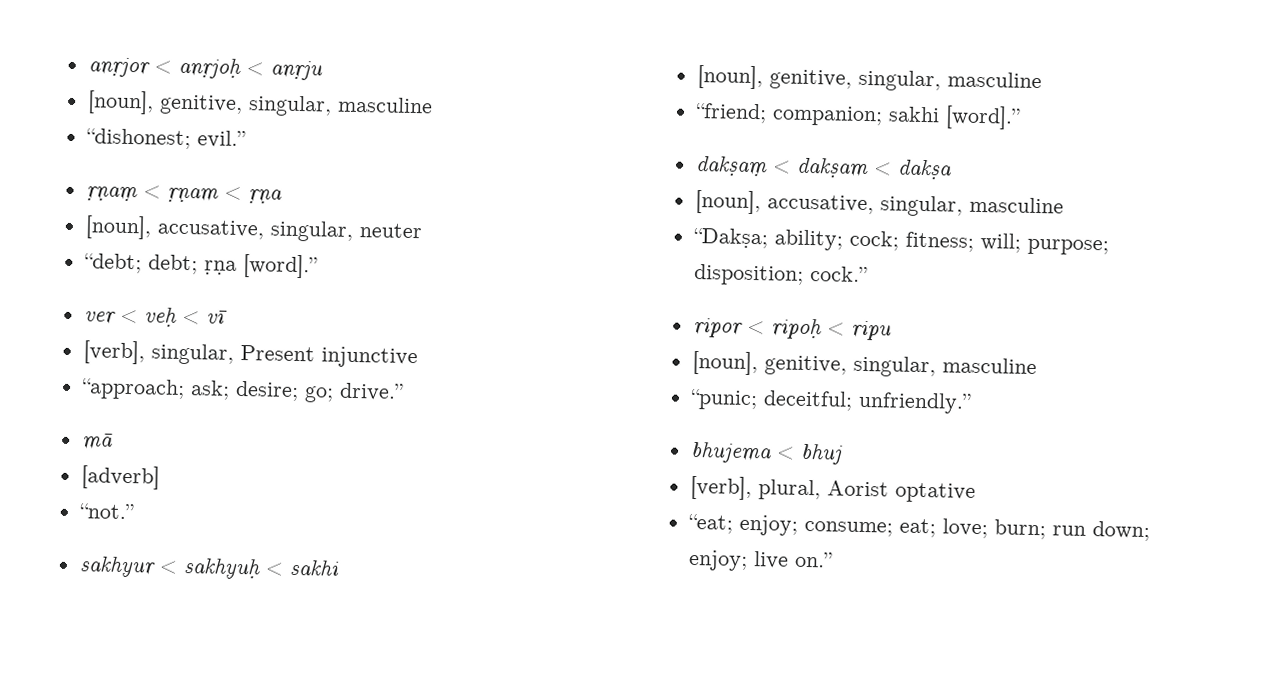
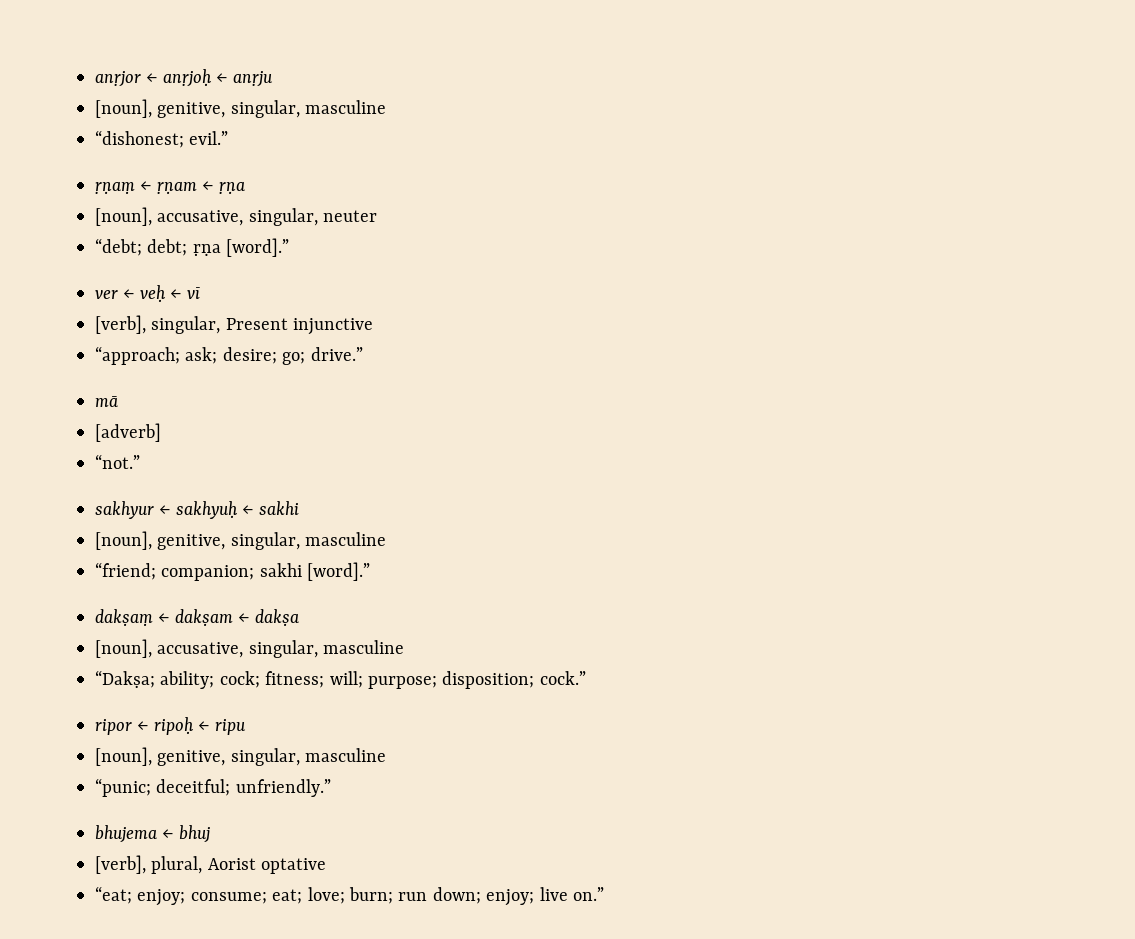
- anṛjor < anṛjoḥ < anṛju
+ anṛjor ← anṛjoḥ ← anṛju
- ṛṇaṃ < ṛṇam < ṛṇa
+ ṛṇaṃ ← ṛṇam ← ṛṇa
- ver < veḥ < vī
+ ver ← veḥ ← vī
- sakhyur < sakhyuḥ < sakhi
+ sakhyur ← sakhyuḥ ← sakhi
- dakṣaṃ < dakṣam < dakṣa
+ dakṣaṃ ← dakṣam ← dakṣa
- ripor < ripoḥ < ripu
+ ripor ← ripoḥ ← ripu
- bhujema < bhuj
+ bhujema ← bhuj

